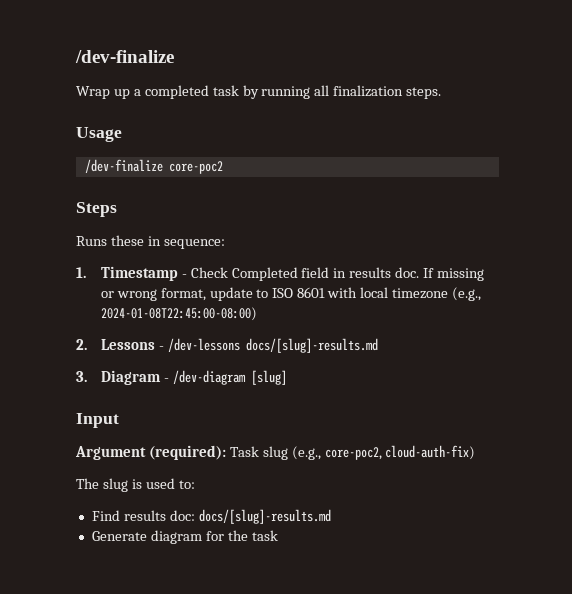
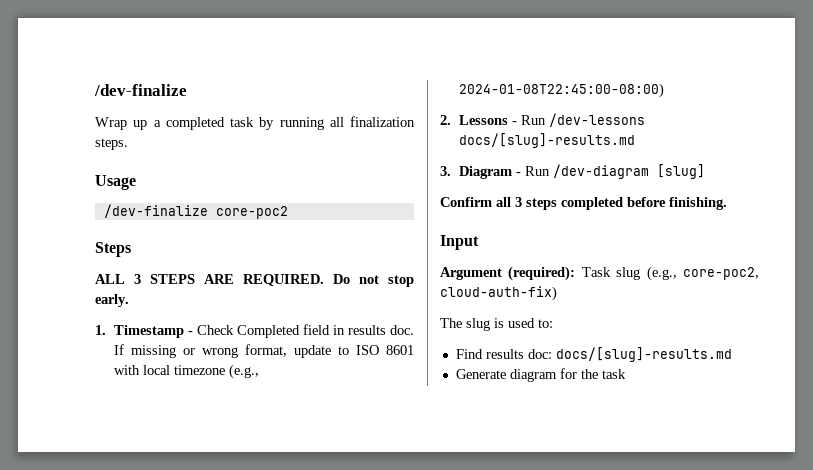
- Runs these in sequence:
+ ALL 3 STEPS ARE REQUIRED. Do not stop early.
- 2. Lessons - /dev-lessons docs/[slug]-results.md
+ 2. Lessons - Run /dev-lessons docs/[slug]-results.md
- 3. Diagram - /dev-diagram [slug]
+ 3. Diagram - Run /dev-diagram [slug]
+ Confirm all 3 steps completed before finishing.

